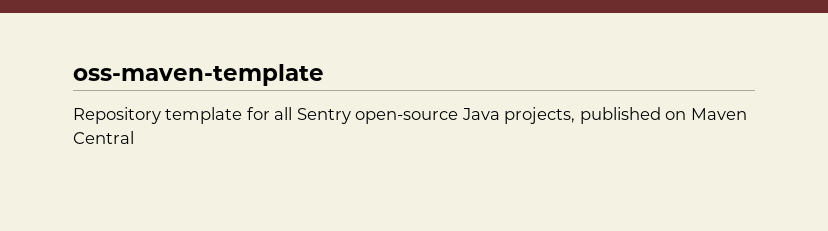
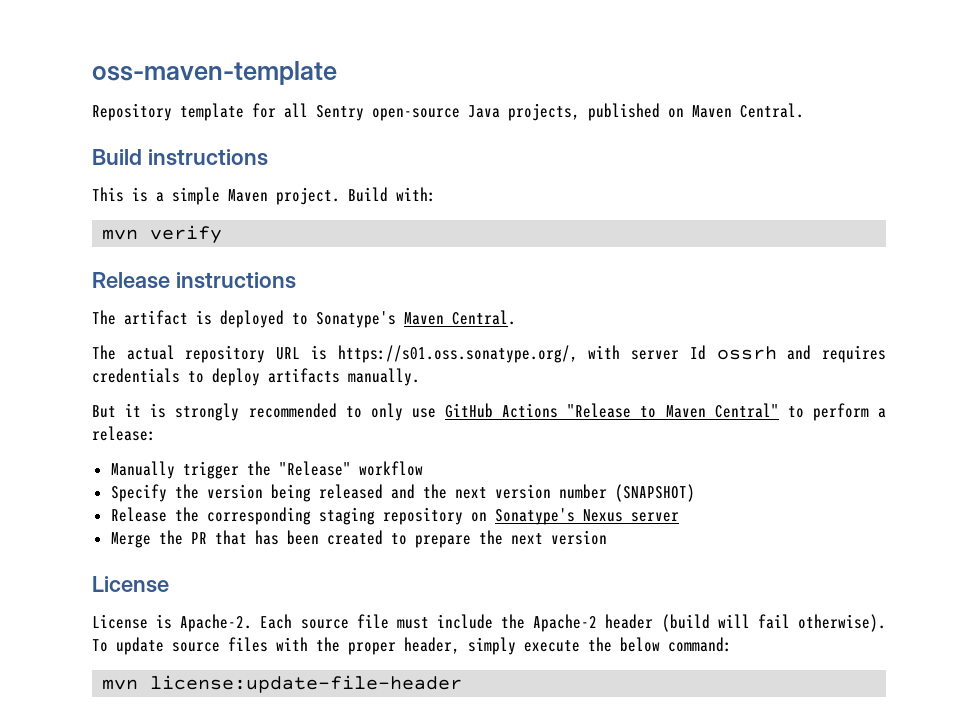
- Repository template for all Sentry open-source Java projects, published on Maven Central
+ Repository template for all Sentry open-source Java projects, published on Maven Central.
+ Build instructions
+ This is a simple Maven project. Build with:
+ mvn verify
+ Release instructions
+ The artifact is deployed to Sonatype's Maven Central.
+ The actual repository URL is https://s01.oss.sonatype.org/, with server Id ossrh and requires credentials to deploy artifacts manually.
+ But it is strongly recommended to only use GitHub Actions "Release to Maven Central" to perform a release:
+ Manually trigger the "Release" workflow
+ Specify the version being released and the next version number (SNAPSHOT)
+ Release the corresponding staging repository on Sonatype's Nexus server
+ Merge the PR that has been created to prepare the next version
+ License
+ License is Apache-2. Each source file must include the Apache-2 header (build will fail otherwise). To update source files with the proper header, simply execute the below command:
+ mvn license:update-file-header

